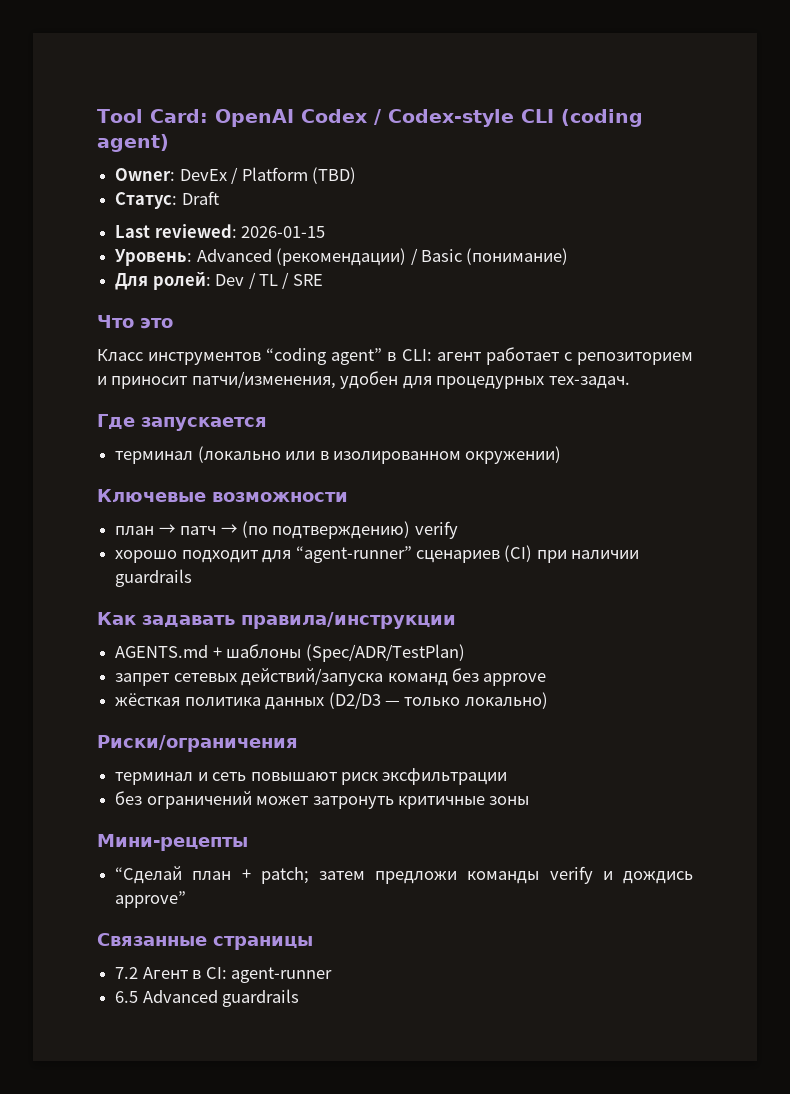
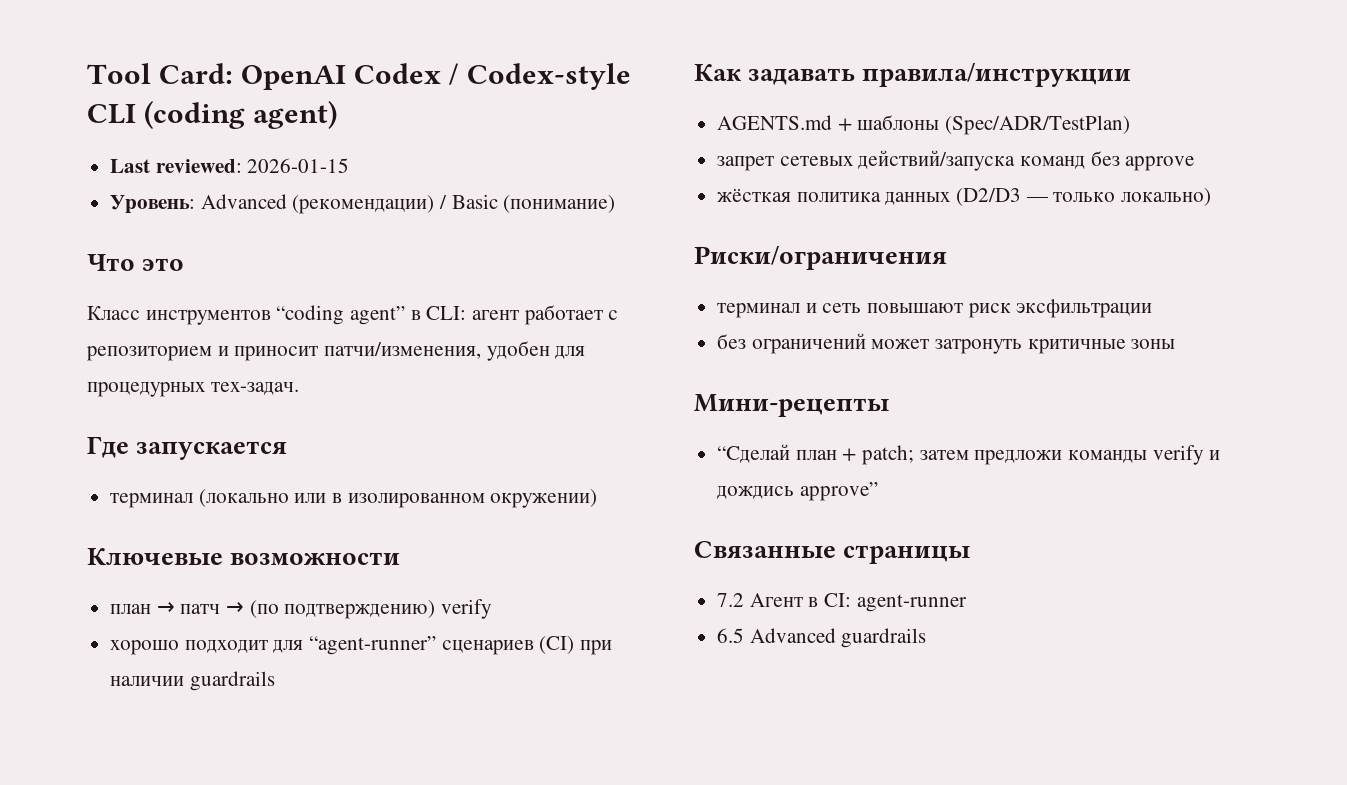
- Owner: DevEx / Platform (TBD)
- Статус: Draft
- Для ролей: Dev / TL / SRE

